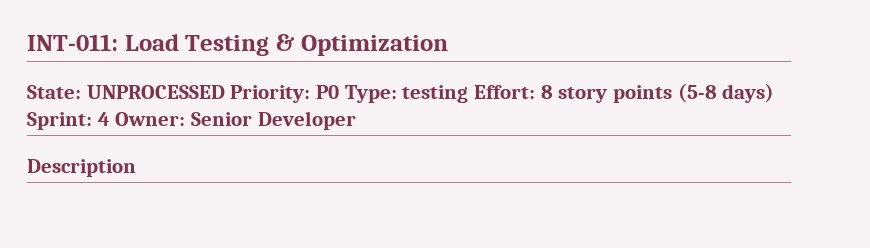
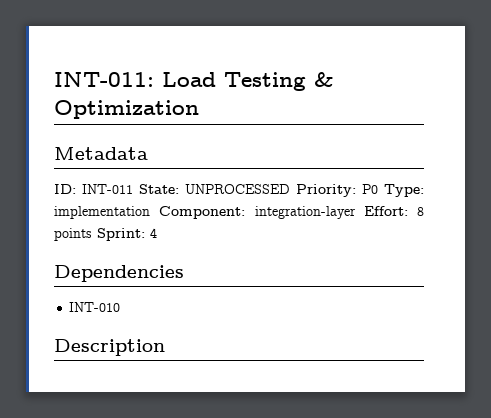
- State: UNPROCESSED Priority: P0 Type: testing Effort: 8 story points (5-8 days) Sprint: 4 Owner: Senior Developer
+ Metadata
+ ID: INT-011 State: UNPROCESSED Priority: P0 Type: implementation Component: integration-layer Effort: 8 points Sprint: 4
+ Dependencies
+ INT-010

